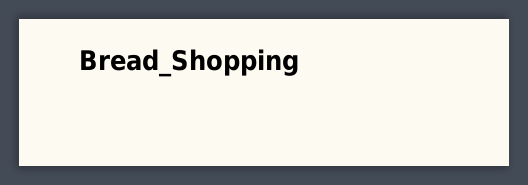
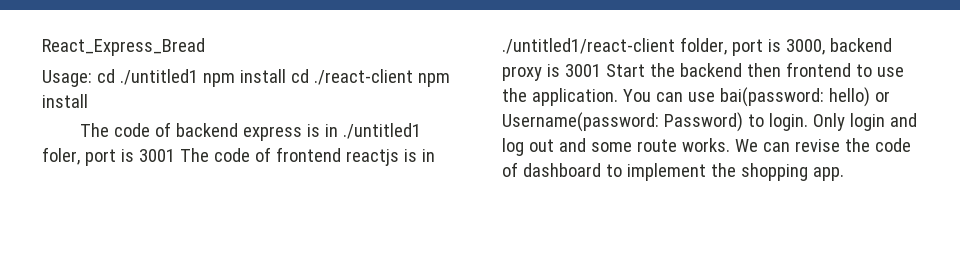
- Bread_Shopping
+ React_Express_Bread
+ Usage: cd ./untitled1 npm install cd ./react-client npm install
+ The code of backend express is in ./untitled1 foler, port is 3001 The code of frontend reactjs is in ./untitled1/react-client folder, port is 3000, backend proxy is 3001 Start the backend then frontend to use the application. You can use bai(password: hello) or Username(password: Password) to login. Only login and log out and some route works. We can revise the code of dashboard to implement the shopping app.

